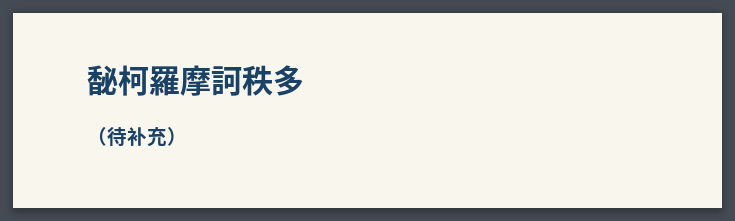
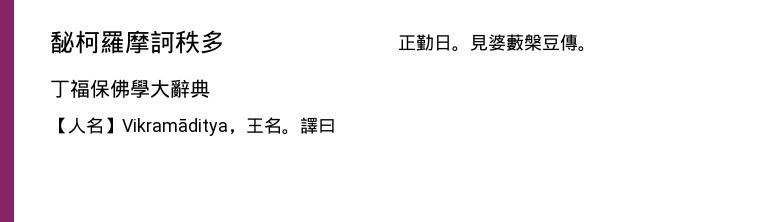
- （待补充）
+ 丁福保佛學大辭典
+ 【人名】Vikramāditya，王名。譯曰正勤日。見婆藪槃豆傳。

